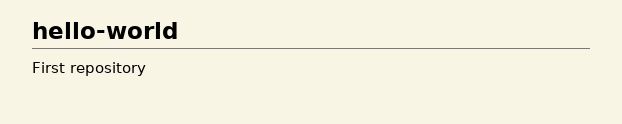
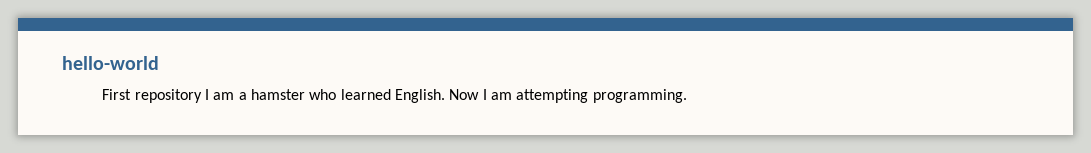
- First repository
+ First repository I am a hamster who learned English. Now I am attempting programming.

